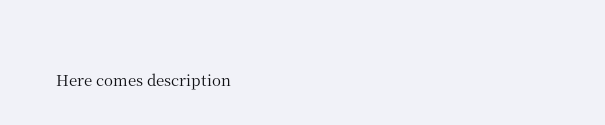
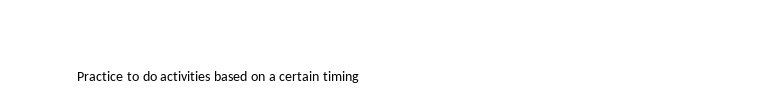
- Here comes description
+ Practice to do activities based on a certain timing

